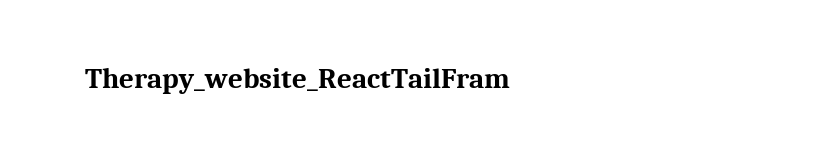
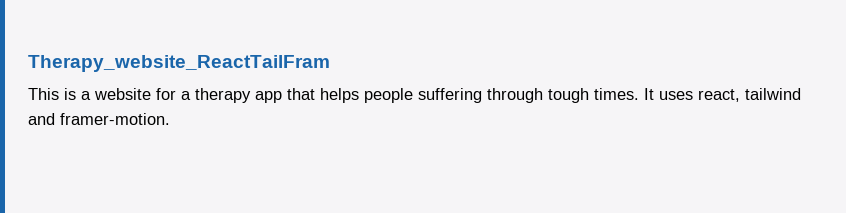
+ This is a website for a therapy app that helps people suffering through tough times. It uses react, tailwind and framer-motion.

